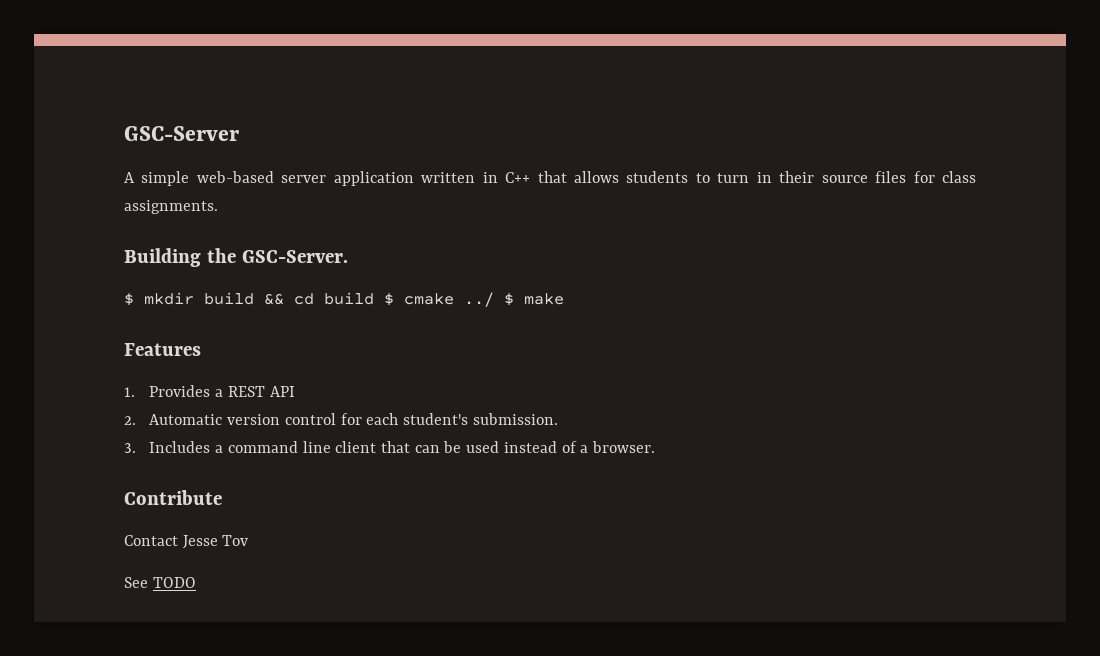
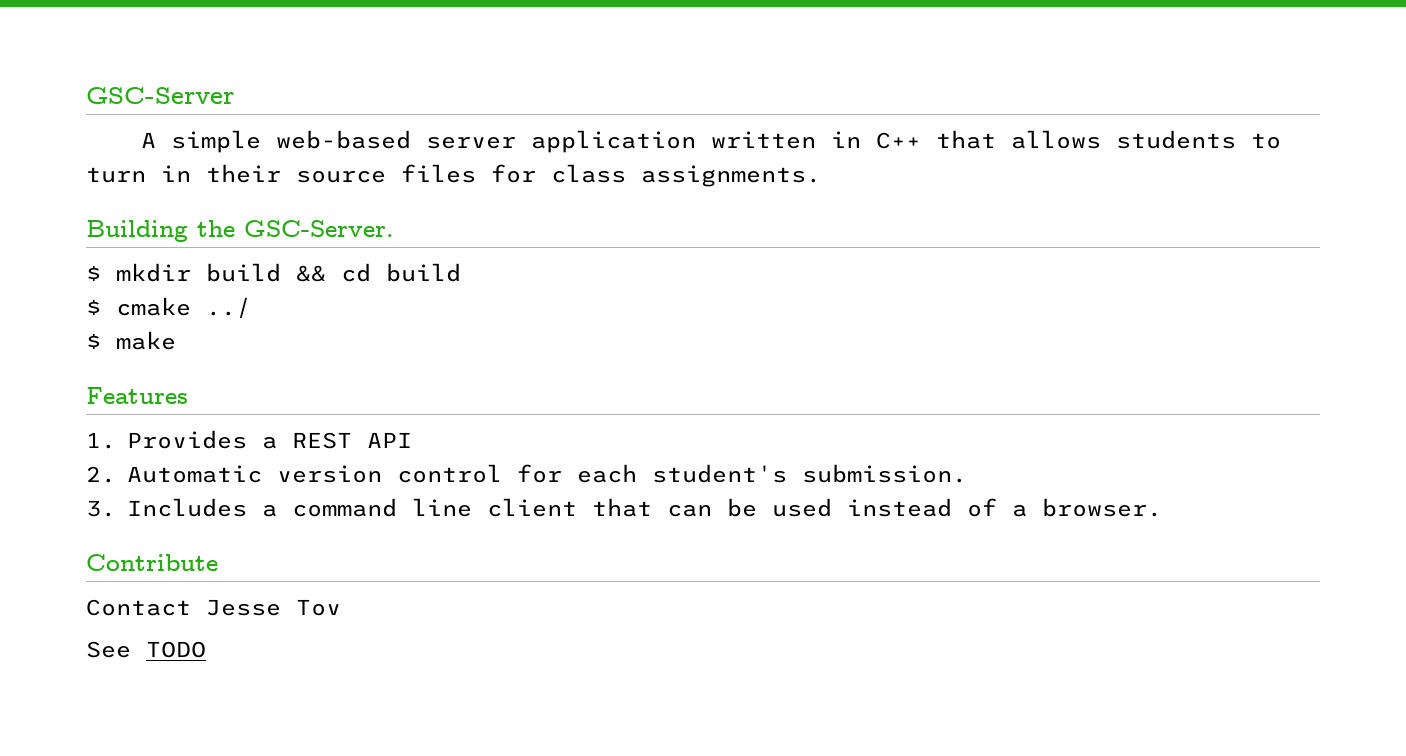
- $ mkdir build && cd build $ cmake ../ $ make
+ $ mkdir build && cd build
+ $ cmake ../
+ $ make

